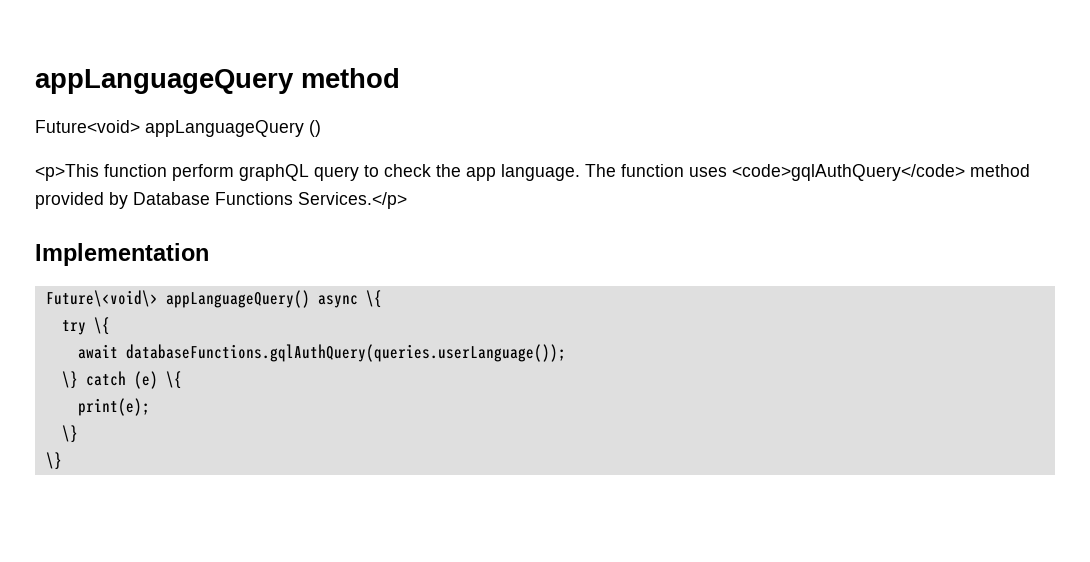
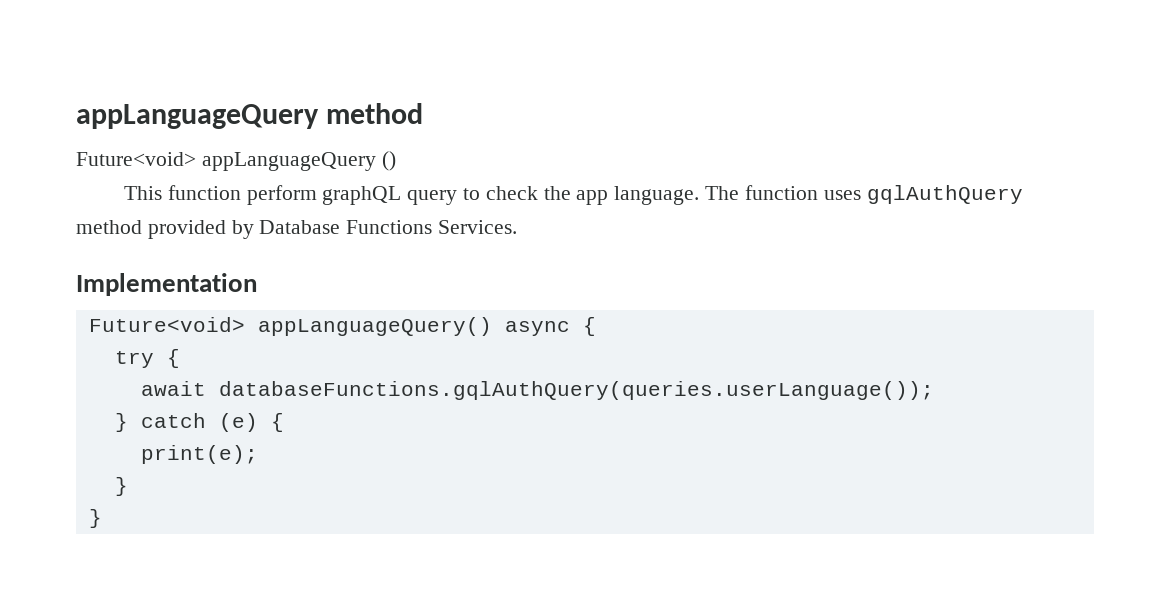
- <p>This function perform graphQL query to check the app language.
+ This function perform graphQL query to check the app language.
- The function uses <code>gqlAuthQuery</code> method provided by Database Functions Services.</p>
+ The function uses gqlAuthQuery method provided by Database Functions Services.
- Future\<void\> appLanguageQuery() async \{
+ Future<void> appLanguageQuery() async {
- try \{
+ try {
- \} catch (e) \{
+ } catch (e) {
  print(e);
- \}
- \}
+ }
+ }

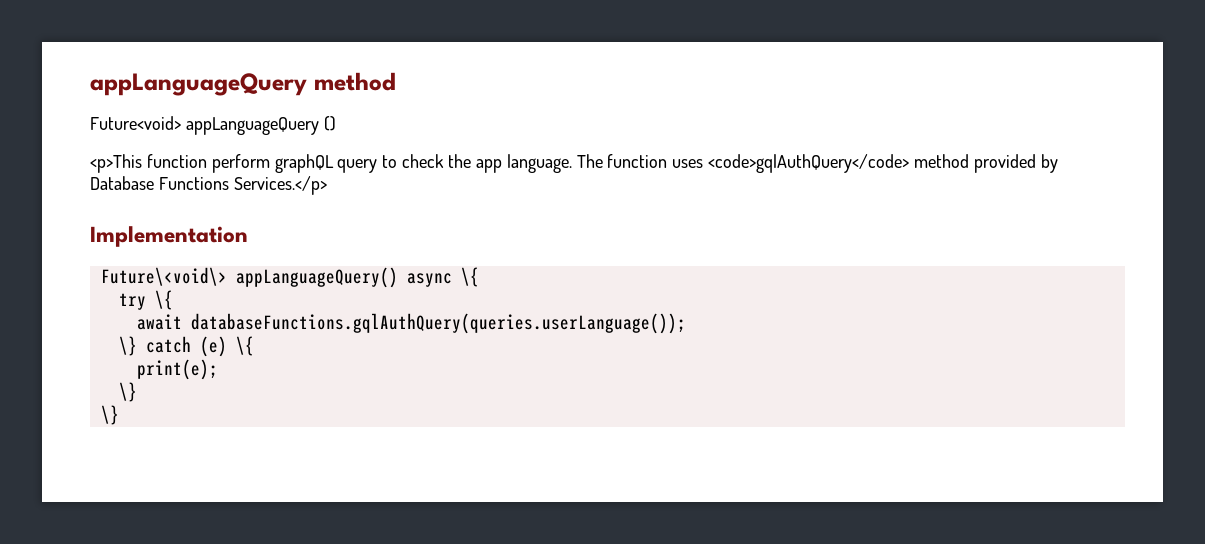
- This function perform graphQL query to check the app language.
+ <p>This function perform graphQL query to check the app language.
- The function uses gqlAuthQuery method provided by Database Functions Services.
+ The function uses <code>gqlAuthQuery</code> method provided by Database Functions Services.</p>
- Future<void> appLanguageQuery() async {
+ Future\<void\> appLanguageQuery() async \{
- try {
+ try \{
- } catch (e) {
+ \} catch (e) \{
  print(e);
- }
- }
+ \}
+ \}

